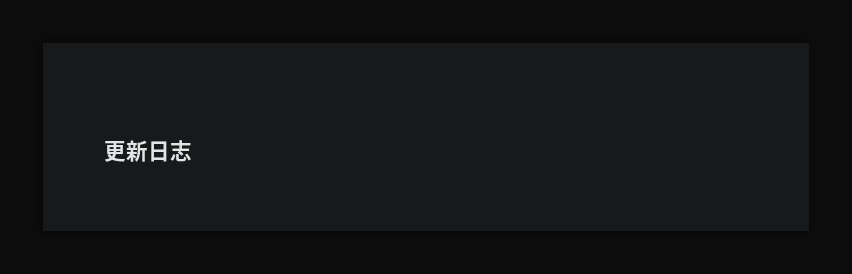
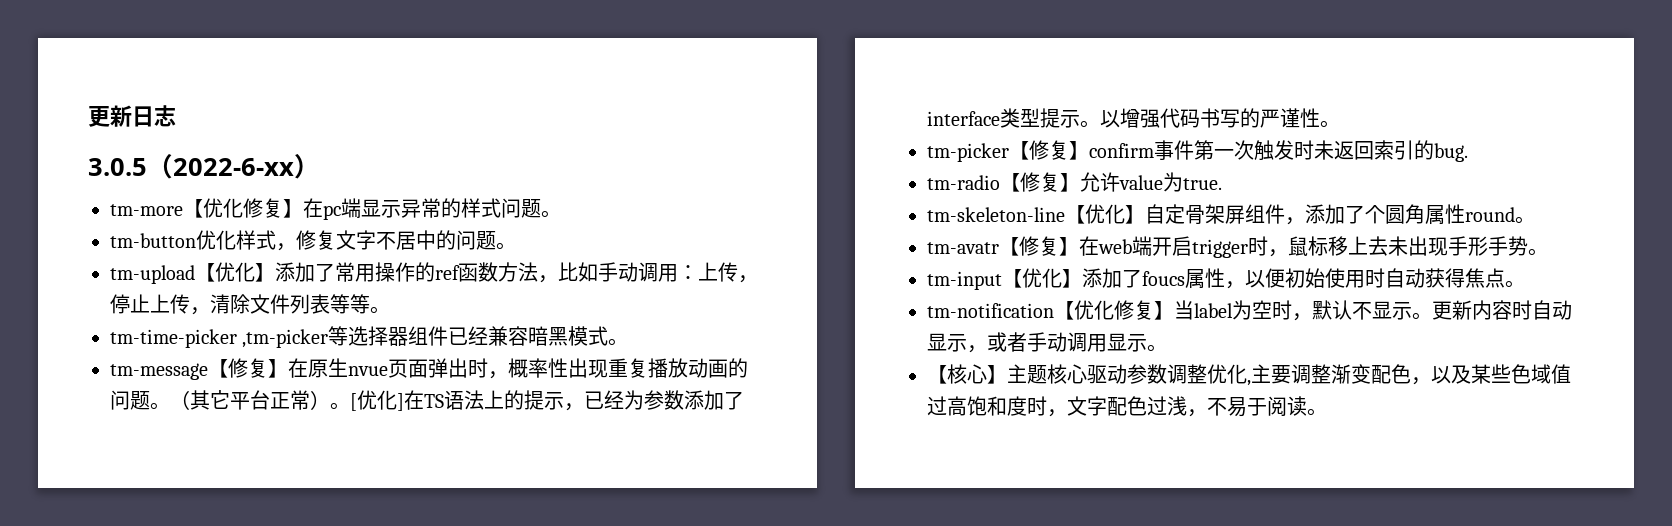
+ 3.0.5（2022-6-xx）
+ tm-more【优化修复】在pc端显示异常的样式问题。
+ tm-button优化样式，修复文字不居中的问题。
+ tm-upload【优化】添加了常用操作的ref函数方法，比如手动调用：上传，停止上传，清除文件列表等等。
+ tm-time-picker ,tm-picker等选择器组件已经兼容暗黑模式。
+ tm-message【修复】在原生nvue页面弹出时，概率性出现重复播放动画的问题。（其它平台正常）。[优化]在TS语法上的提示，已经为参数添加了interface类型提示。以增强代码书写的严谨性。
+ tm-picker【修复】confirm事件第一次触发时未返回索引的bug.
+ tm-radio【修复】允许value为true.
+ tm-skeleton-line【优化】自定骨架屏组件，添加了个圆角属性round。
+ tm-avatr【修复】在web端开启trigger时，鼠标移上去未出现手形手势。
+ tm-input【优化】添加了foucs属性，以便初始使用时自动获得焦点。
+ tm-notification【优化修复】当label为空时，默认不显示。更新内容时自动显示，或者手动调用显示。
+ 【核心】主题核心驱动参数调整优化,主要调整渐变配色，以及某些色域值过高饱和度时，文字配色过浅，不易于阅读。

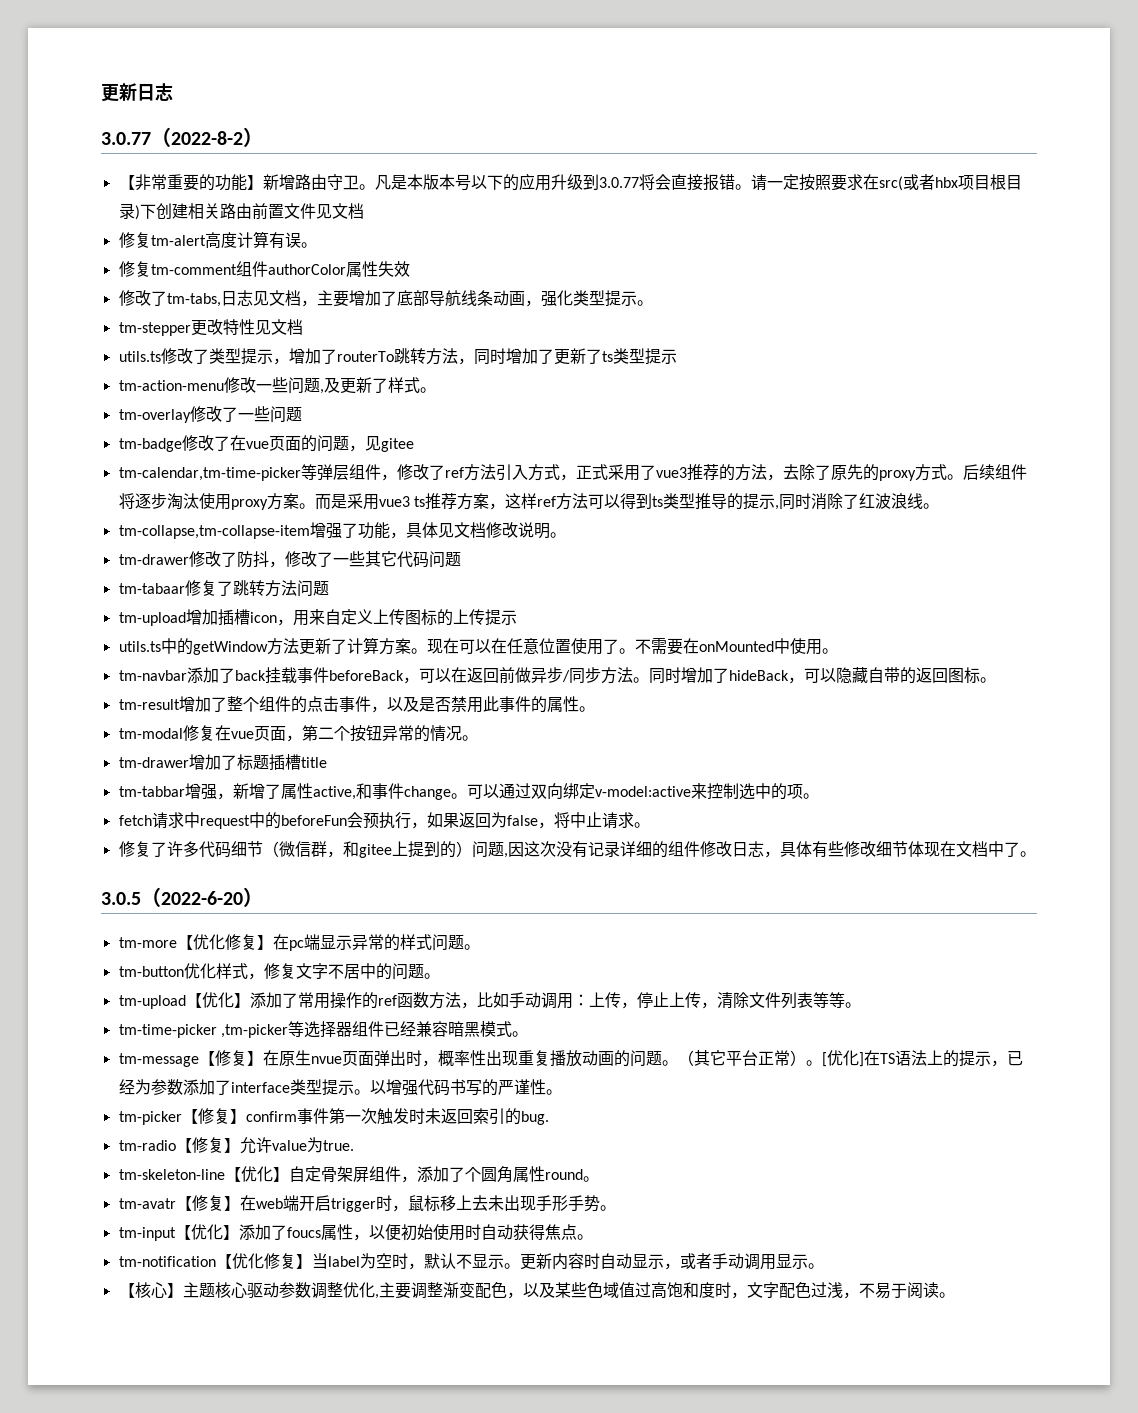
+ 3.0.77（2022-8-2）
+ 【非常重要的功能】新增路由守卫。凡是本版本号以下的应用升级到3.0.77将会直接报错。请一定按照要求在src(或者hbx项目根目录)下创建相关路由前置文件见文档
+ 修复tm-alert高度计算有误。
+ 修复tm-comment组件authorColor属性失效
+ 修改了tm-tabs,日志见文档，主要增加了底部导航线条动画，强化类型提示。
+ tm-stepper更改特性见文档
+ utils.ts修改了类型提示，增加了routerTo跳转方法，同时增加了更新了ts类型提示
+ tm-action-menu修改一些问题,及更新了样式。
+ tm-overlay修改了一些问题
+ tm-badge修改了在vue页面的问题，见gitee
+ tm-calendar,tm-time-picker等弹层组件，修改了ref方法引入方式，正式采用了vue3推荐的方法，去除了原先的proxy方式。后续组件将逐步淘汰使用proxy方案。而是采用vue3 ts推荐方案，这样ref方法可以得到ts类型推导的提示,同时消除了红波浪线。
+ tm-collapse,tm-collapse-item增强了功能，具体见文档修改说明。
+ tm-drawer修改了防抖，修改了一些其它代码问题
+ tm-tabaar修复了跳转方法问题
+ tm-upload增加插槽icon，用来自定义上传图标的上传提示
+ utils.ts中的getWindow方法更新了计算方案。现在可以在任意位置使用了。不需要在onMounted中使用。
+ tm-navbar添加了back挂载事件beforeBack，可以在返回前做异步/同步方法。同时增加了hideBack，可以隐藏自带的返回图标。
+ tm-result增加了整个组件的点击事件，以及是否禁用此事件的属性。
+ tm-modal修复在vue页面，第二个按钮异常的情况。
+ tm-drawer增加了标题插槽title
+ tm-tabbar增强，新增了属性active,和事件change。可以通过双向绑定v-model:active来控制选中的项。
+ fetch请求中request中的beforeFun会预执行，如果返回为false，将中止请求。
+ 修复了许多代码细节（微信群，和gitee上提到的）问题,因这次没有记录详细的组件修改日志，具体有些修改细节体现在文档中了。
- 3.0.5（2022-6-xx）
+ 3.0.5（2022-6-20）

